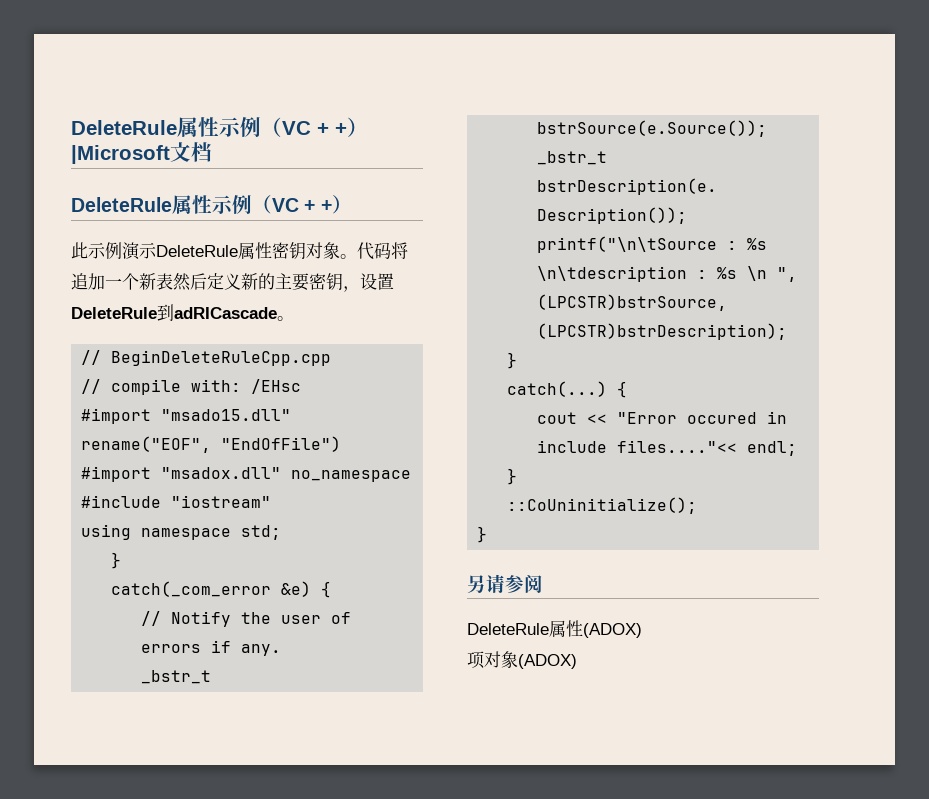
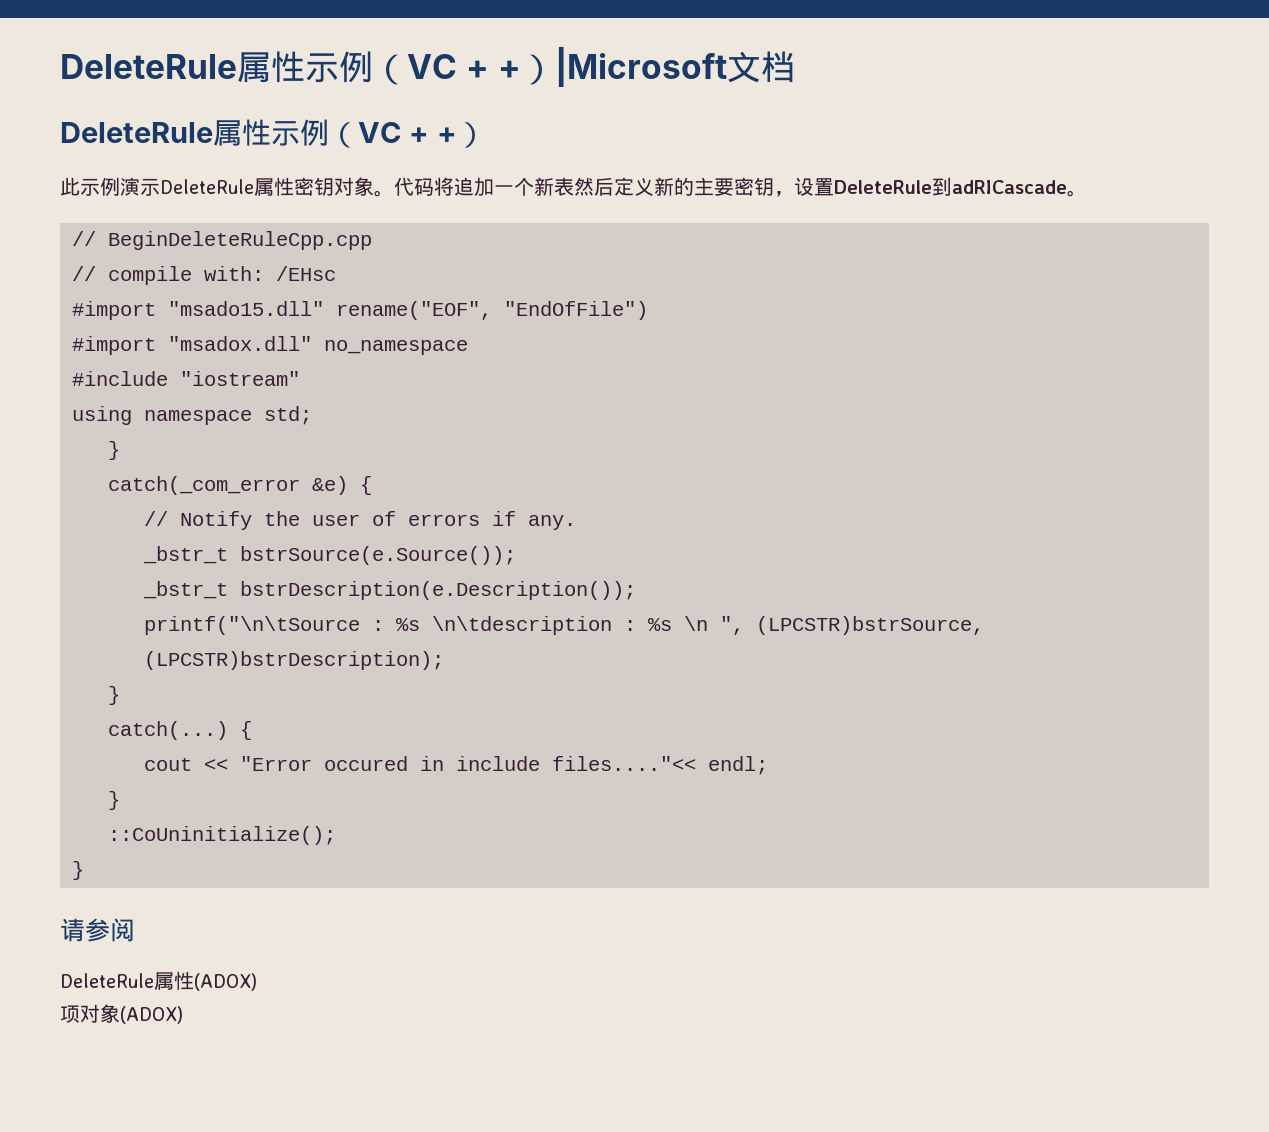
- 另请参阅
+ 请参阅

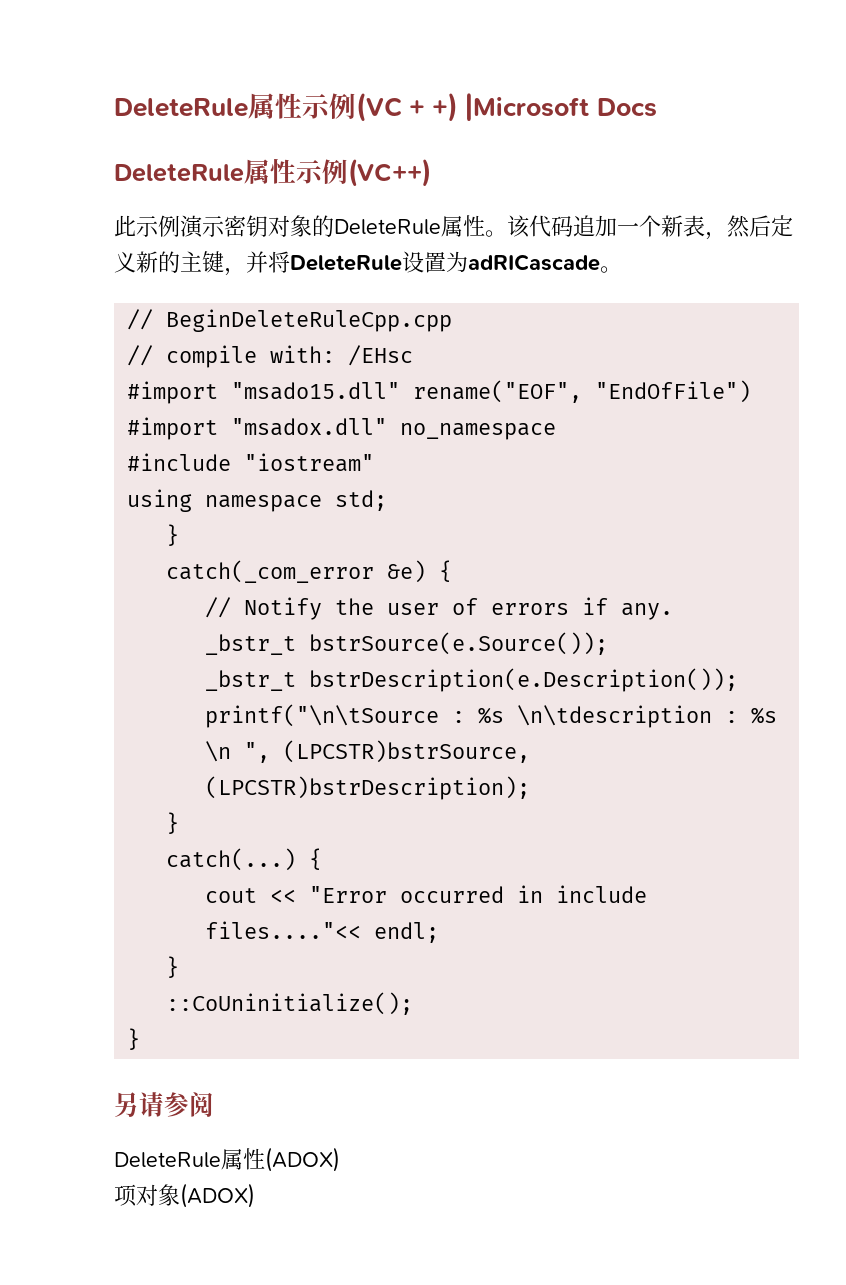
- DeleteRule属性示例（VC + +）|Microsoft文档
- DeleteRule属性示例（VC + +）
+ DeleteRule属性示例(VC + +) |Microsoft Docs
+ DeleteRule属性示例(VC++)
- 此示例演示DeleteRule属性密钥对象。代码将追加一个新表然后定义新的主要密钥，设置DeleteRule到adRICascade。
+ 此示例演示密钥对象的DeleteRule属性。该代码追加一个新表，然后定义新的主键，并将DeleteRule设置为adRICascade。
- cout << "Error occured in include files...."<< endl;
+ cout << "Error occurred in include files...."<< endl;
- 请参阅
+ 另请参阅

